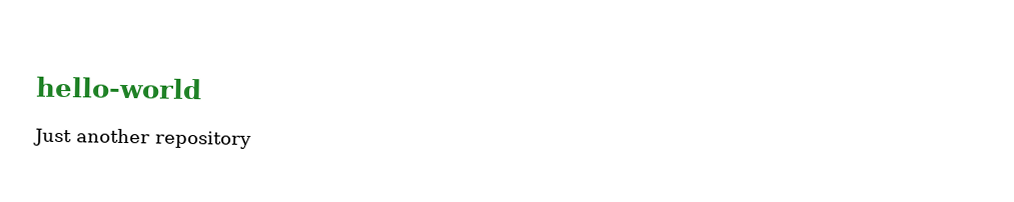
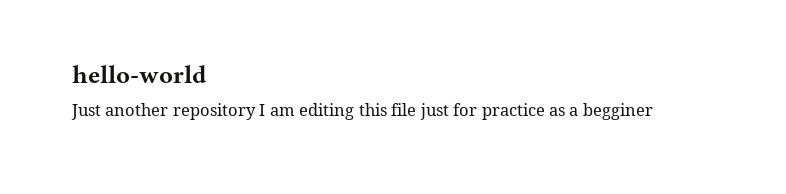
- Just another repository
+ Just another repository I am editing this file just for practice as a begginer

